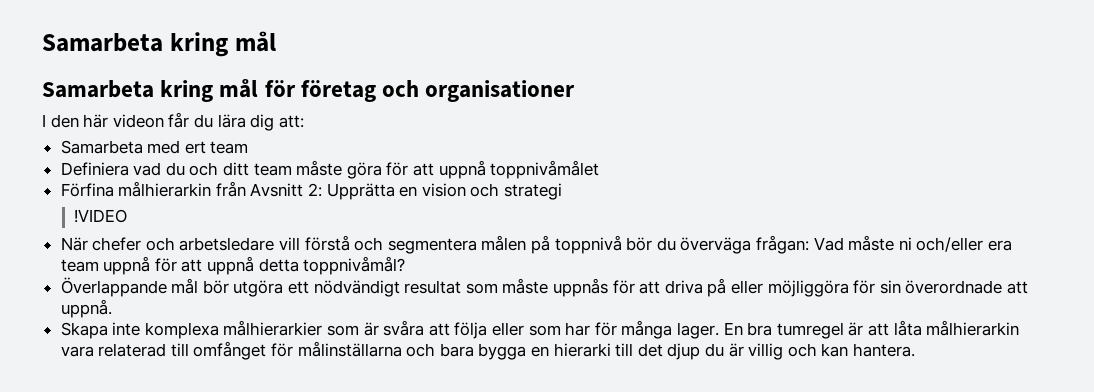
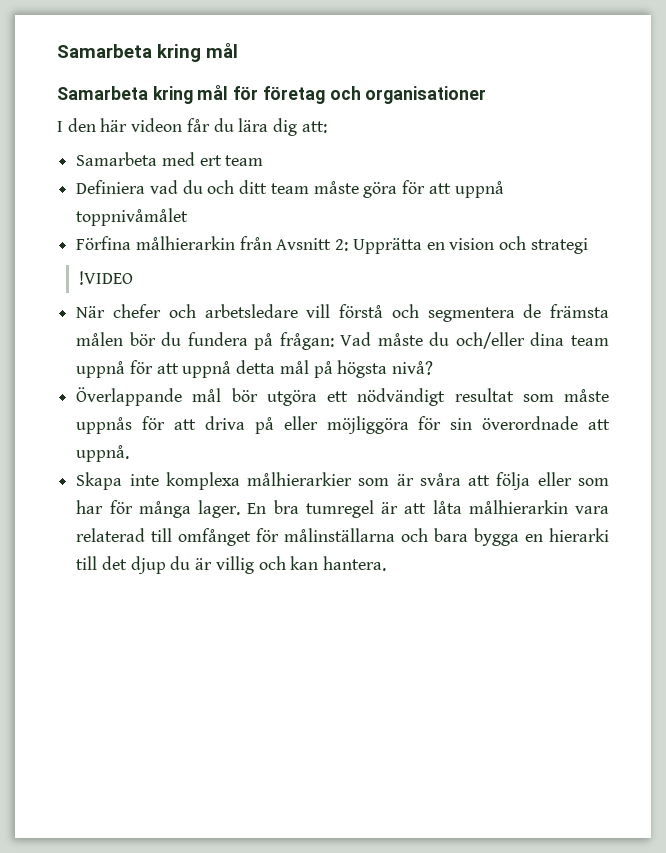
- När chefer och arbetsledare vill förstå och segmentera målen på toppnivå bör du överväga frågan: Vad måste ni och/eller era team uppnå för att uppnå detta toppnivåmål?
+ När chefer och arbetsledare vill förstå och segmentera de främsta målen bör du fundera på frågan: Vad måste du och/eller dina team uppnå för att uppnå detta mål på högsta nivå?

